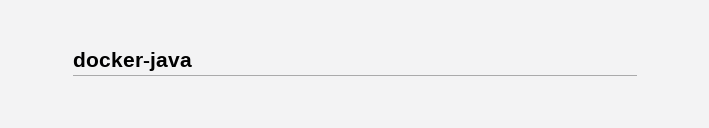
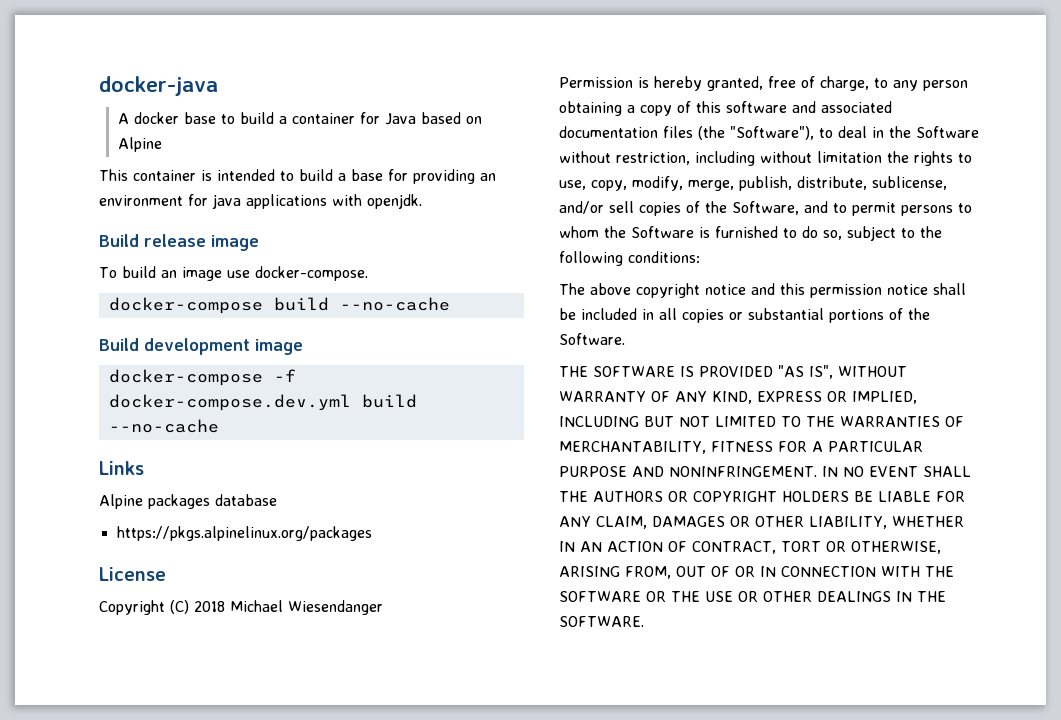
+ A docker base to build a container for Java based on Alpine
+ This container is intended to build a base for providing an environment for java applications with openjdk.
+ Build release image
+ To build an image use docker-compose.
+ docker-compose build --no-cache
+ Build development image
+ docker-compose -f docker-compose.dev.yml build --no-cache
+ Links
+ Alpine packages database
+ https://pkgs.alpinelinux.org/packages
+ License
+ Copyright (C) 2018 Michael Wiesendanger
+ Permission is hereby granted, free of charge, to any person obtaining a copy of this software and associated documentation files (the "Software"), to deal in the Software without restriction, including without limitation the rights to use, copy, modify, merge, publish, distribute, sublicense, and/or sell copies of the Software, and to permit persons to whom the Software is furnished to do so, subject to the following conditions:
+ The above copyright notice and this permission notice shall be included in all copies or substantial portions of the Software.
+ THE SOFTWARE IS PROVIDED "AS IS", WITHOUT WARRANTY OF ANY KIND, EXPRESS OR IMPLIED, INCLUDING BUT NOT LIMITED TO THE WARRANTIES OF MERCHANTABILITY, FITNESS FOR A PARTICULAR PURPOSE AND NONINFRINGEMENT. IN NO EVENT SHALL THE AUTHORS OR COPYRIGHT HOLDERS BE LIABLE FOR ANY CLAIM, DAMAGES OR OTHER LIABILITY, WHETHER IN AN ACTION OF CONTRACT, TORT OR OTHERWISE, ARISING FROM, OUT OF OR IN CONNECTION WITH THE SOFTWARE OR THE USE OR OTHER DEALINGS IN THE SOFTWARE.

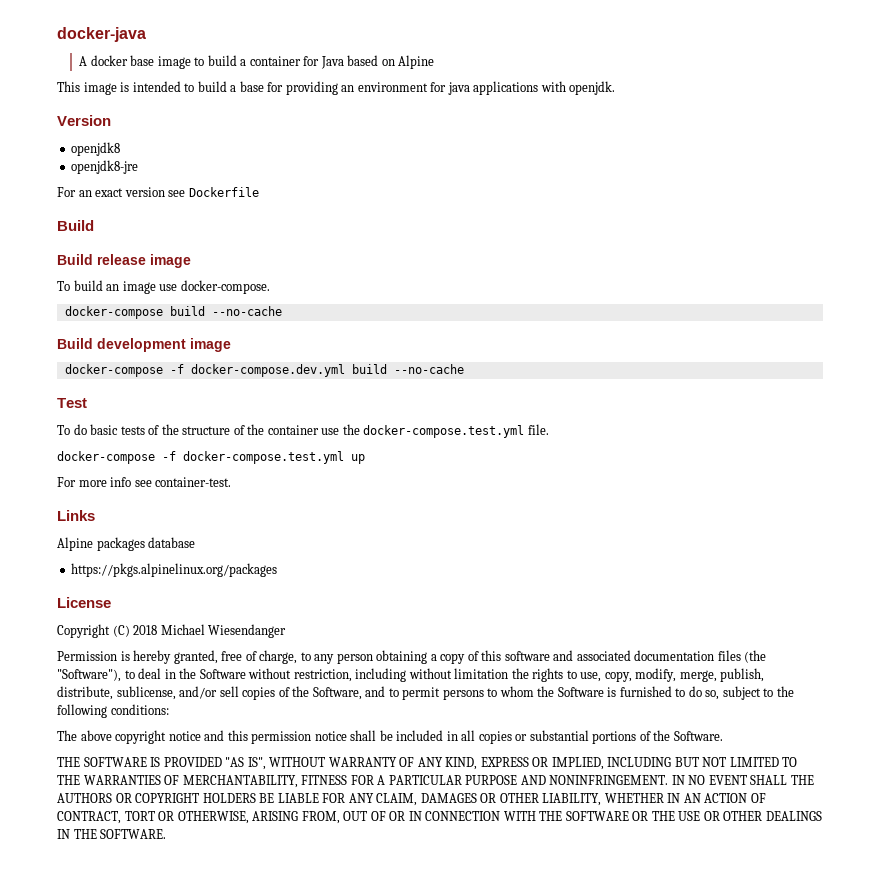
- A docker base to build a container for Java based on Alpine
+ A docker base image to build a container for Java based on Alpine
- This container is intended to build a base for providing an environment for java applications with openjdk.
+ This image is intended to build a base for providing an environment for java applications with openjdk.
+ Version
+ openjdk8
+ openjdk8-jre
+ For an exact version see Dockerfile
+ Build
+ Test
+ To do basic tests of the structure of the container use the docker-compose.test.yml file.
+ docker-compose -f docker-compose.test.yml up
+ For more info see container-test.

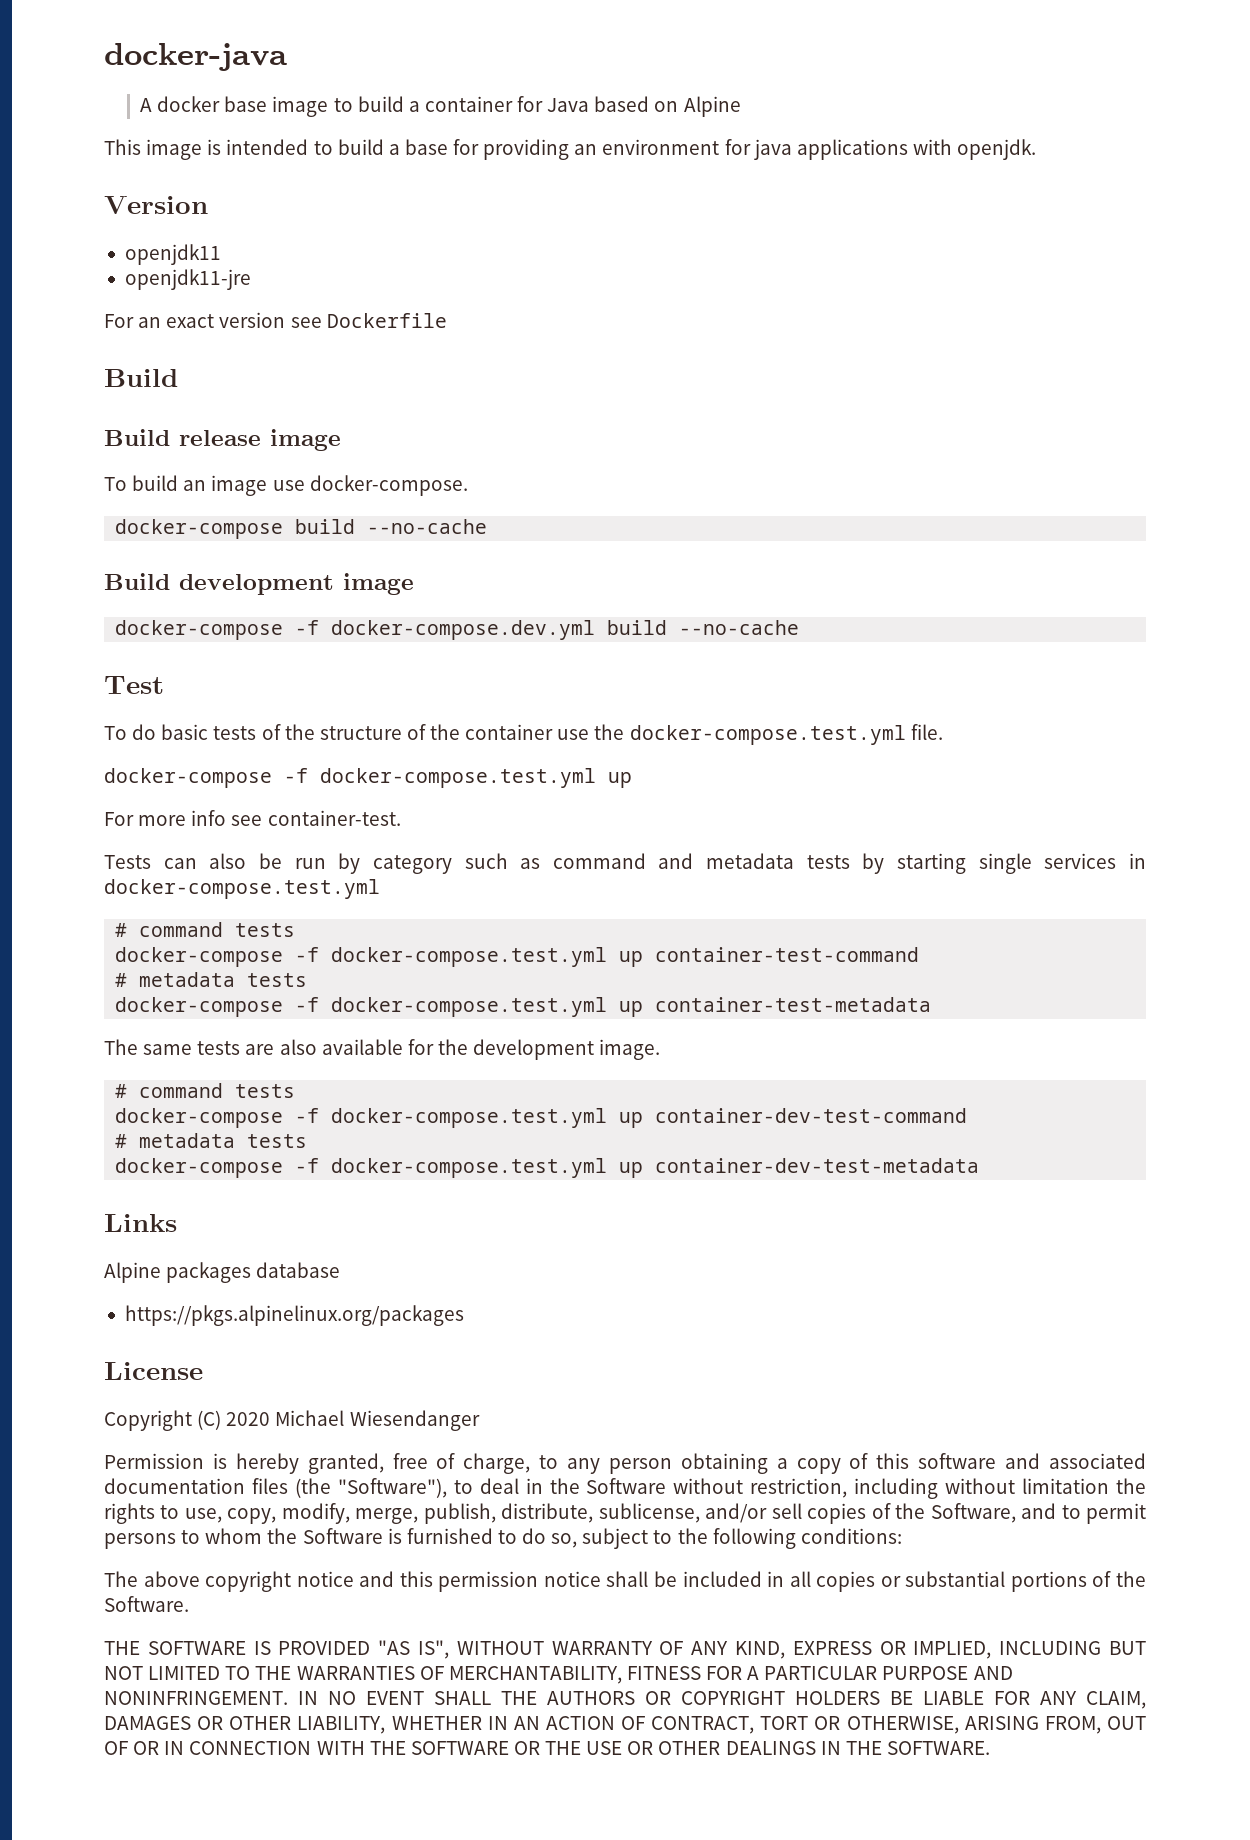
- openjdk8
- openjdk8-jre
+ openjdk11
+ openjdk11-jre
+ Tests can also be run by category such as command and metadata tests by starting single services in docker-compose.test.yml
+ # command tests
+ docker-compose -f docker-compose.test.yml up container-test-command
+ # metadata tests
+ docker-compose -f docker-compose.test.yml up container-test-metadata
+ The same tests are also available for the development image.
+ # command tests
+ docker-compose -f docker-compose.test.yml up container-dev-test-command
+ # metadata tests
+ docker-compose -f docker-compose.test.yml up container-dev-test-metadata
- Copyright (C) 2018 Michael Wiesendanger
+ Copyright (C) 2020 Michael Wiesendanger

